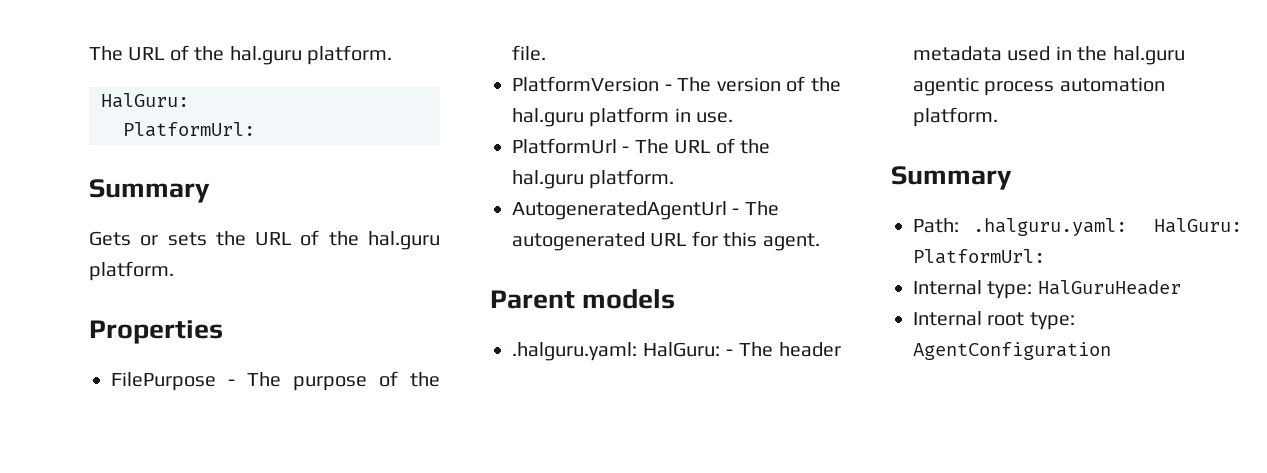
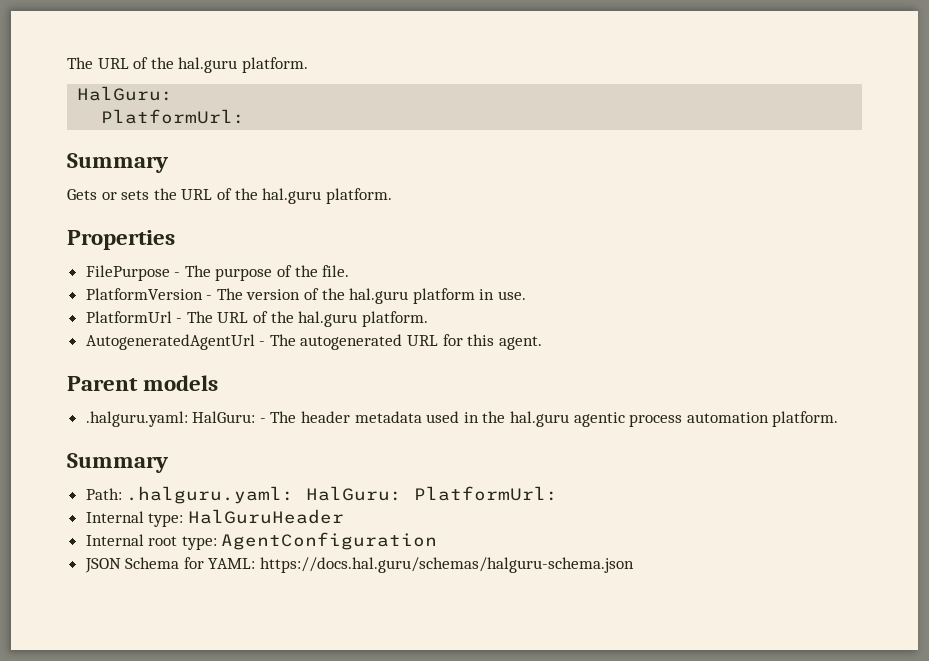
+ JSON Schema for YAML: https://docs.hal.guru/schemas/halguru-schema.json

